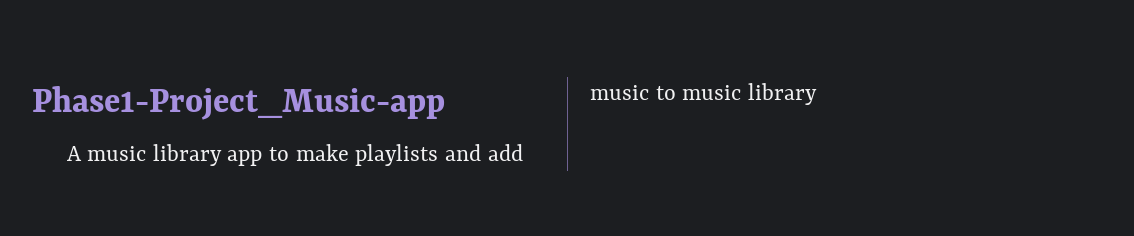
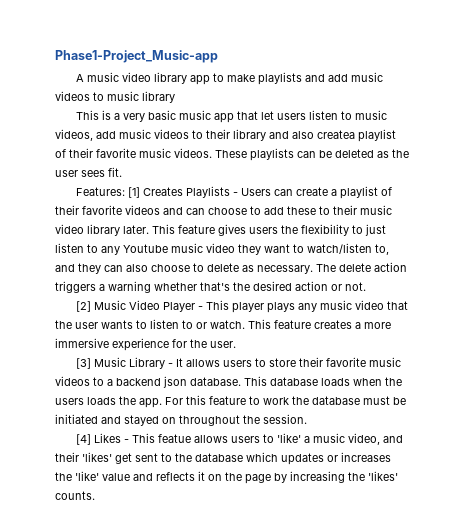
- A music library app to make playlists and add music to music library
+ A music video library app to make playlists and add music videos to music library
+ This is a very basic music app that let users listen to music videos, add music videos to their library and also createa playlist of their favorite music videos. These playlists can be deleted as the user sees fit.
+ Features: [1] Creates Playlists - Users can create a playlist of their favorite videos and can choose to add these to their music video library later. This feature gives users the flexibility to just listen to any Youtube music video they want to watch/listen to, and they can also choose to delete as necessary. The delete action triggers a warning whether that's the desired action or not.
+ [2] Music Video Player - This player plays any music video that the user wants to listen to or watch. This feature creates a more immersive experience for the user.
+ [3] Music Library - It allows users to store their favorite music videos to a backend json database. This database loads when the users loads the app. For this feature to work the database must be initiated and stayed on throughout the session.
+ [4] Likes - This featue allows users to 'like' a music video, and their 'likes' get sent to the database which updates or increases the 'like' value and reflects it on the page by increasing the 'likes' counts.

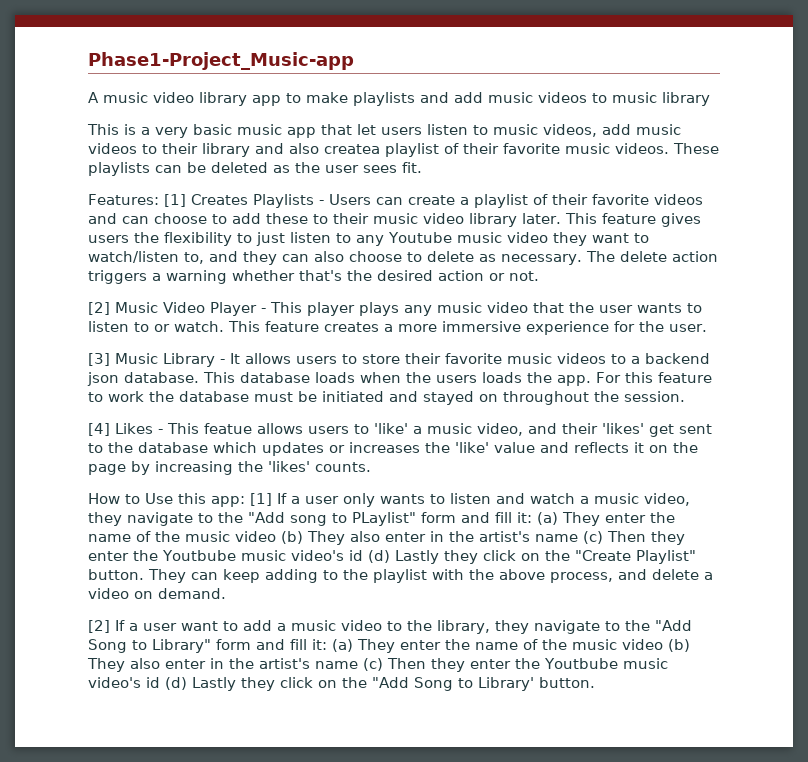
+ How to Use this app: [1] If a user only wants to listen and watch a music video, they navigate to the "Add song to PLaylist" form and fill it: (a) They enter the name of the music video (b) They also enter in the artist's name (c) Then they enter the Youtbube music video's id (d) Lastly they click on the "Create Playlist" button. They can keep adding to the playlist with the above process, and delete a video on demand.
+ [2] If a user want to add a music video to the library, they navigate to the "Add Song to Library" form and fill it: (a) They enter the name of the music video (b) They also enter in the artist's name (c) Then they enter the Youtbube music video's id (d) Lastly they click on the "Add Song to Library' button.

